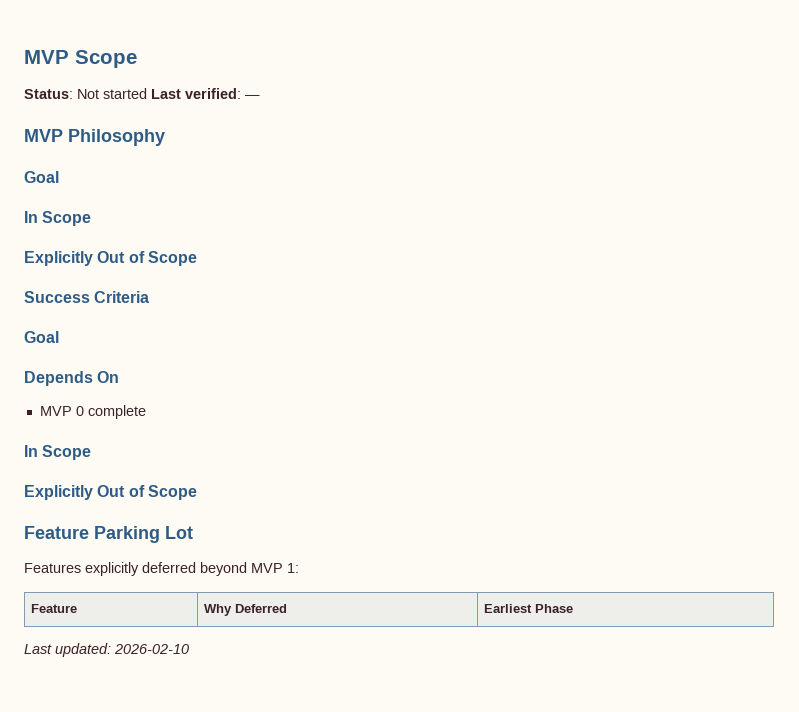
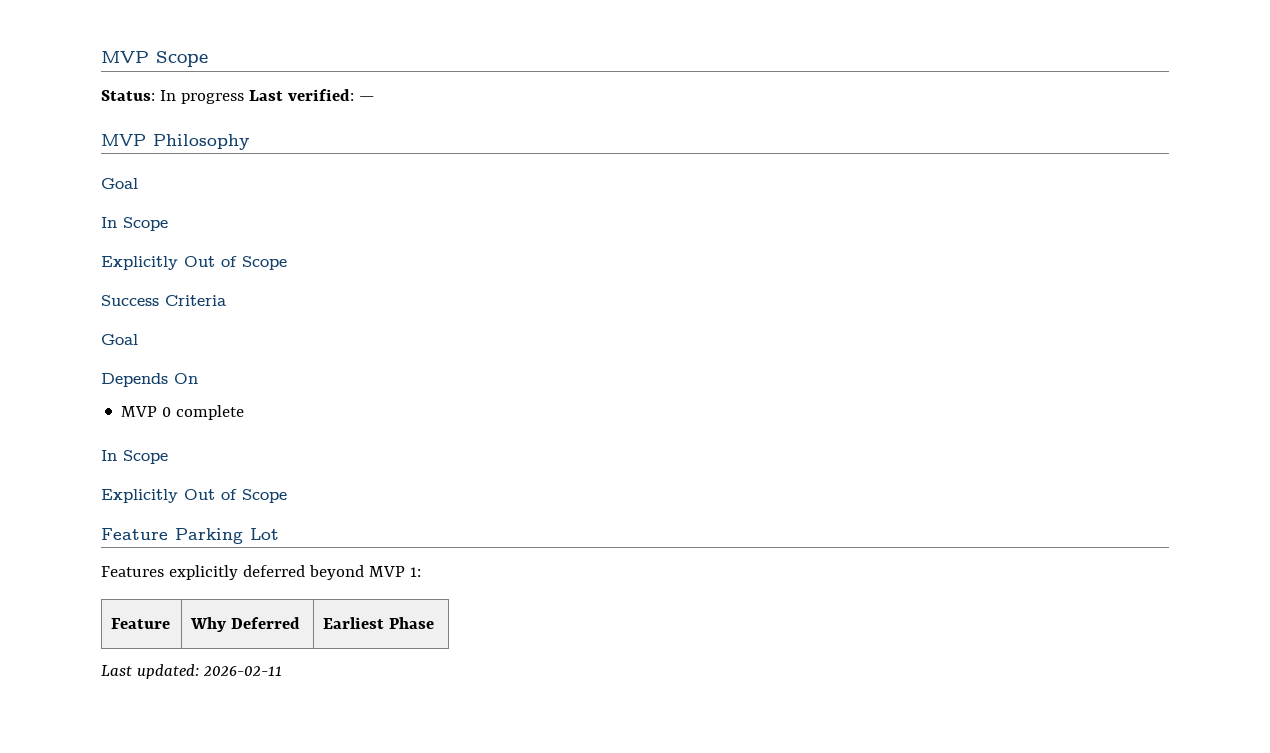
- Status: Not started Last verified: —
+ Status: In progress Last verified: —
- Last updated: 2026-02-10
+ Last updated: 2026-02-11

